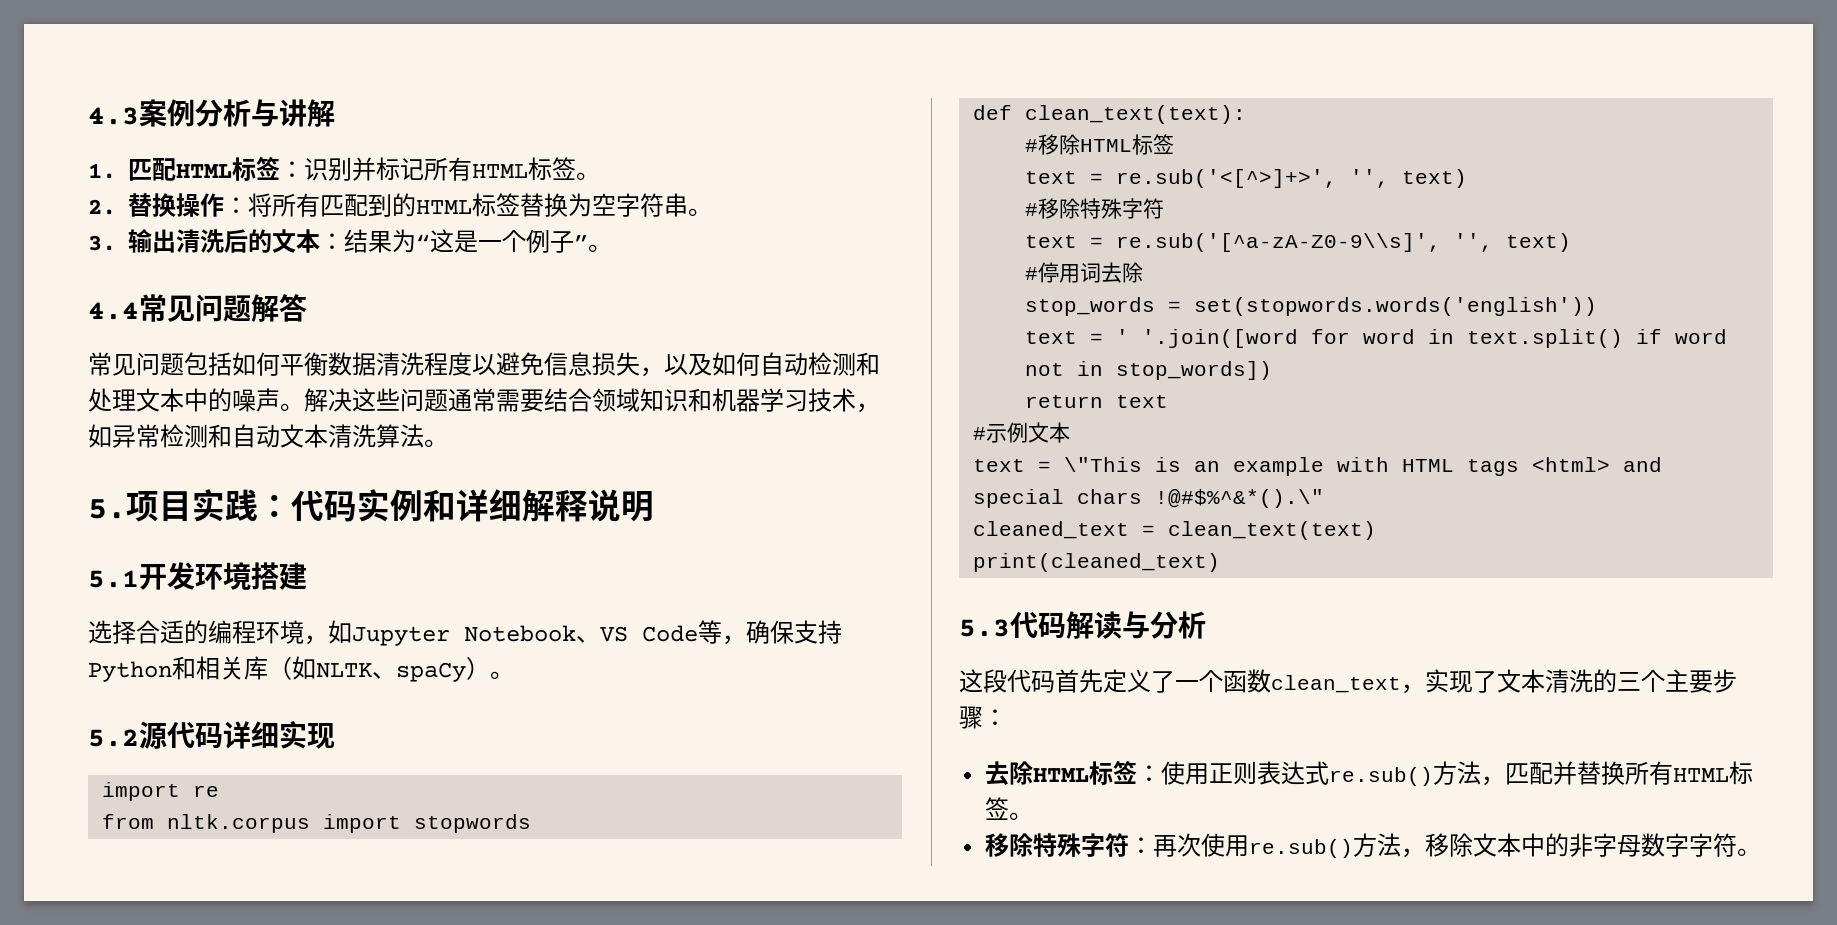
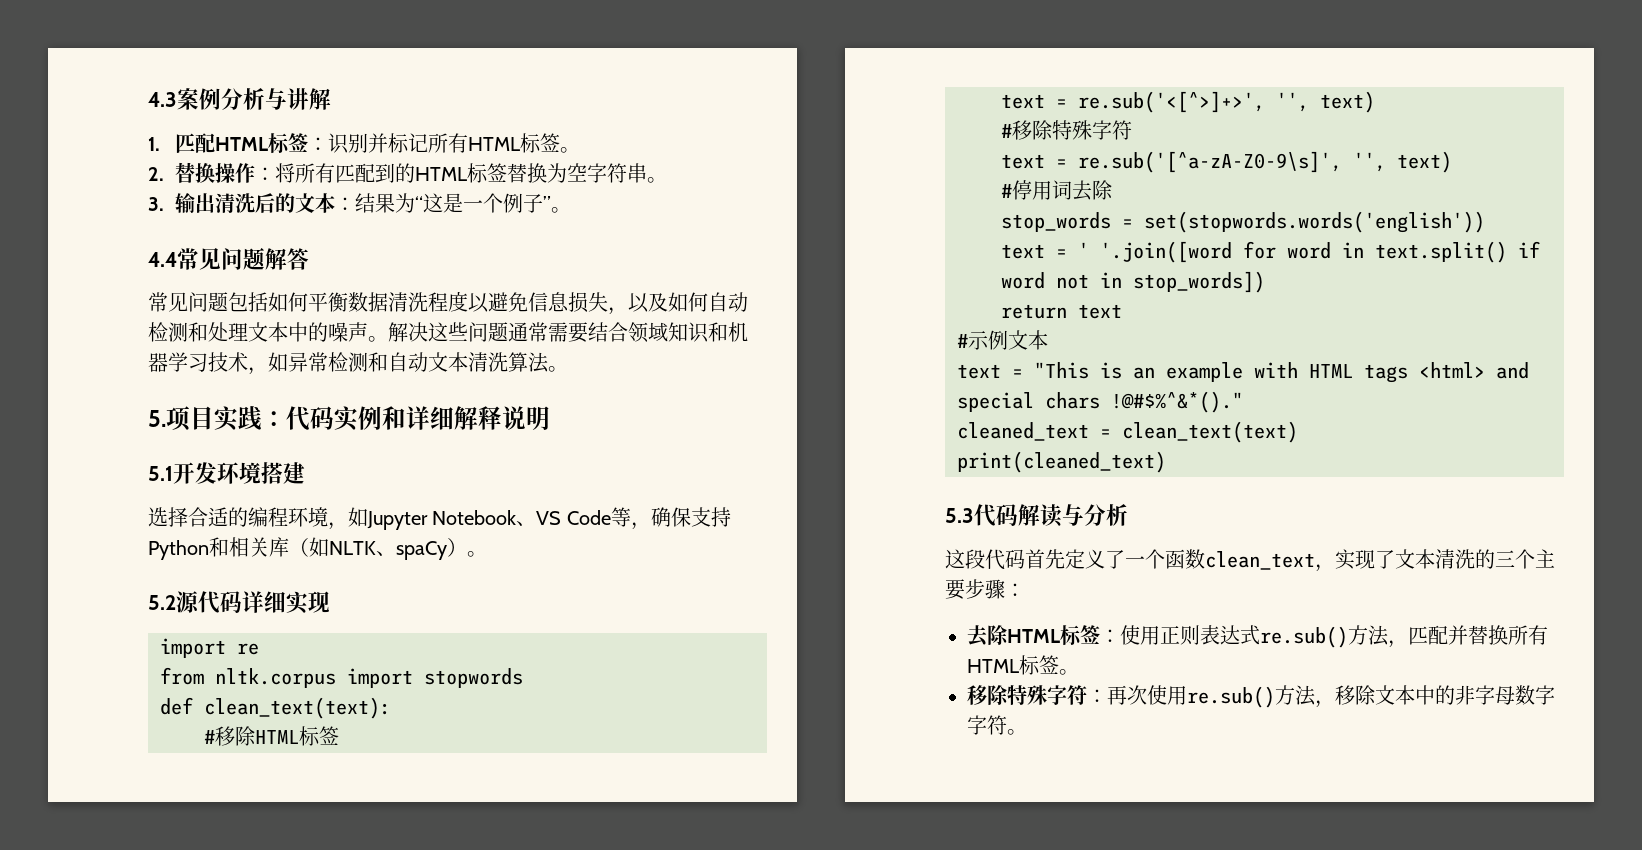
- text = re.sub('[^a-zA-Z0-9\\s]', '', text)
+ text = re.sub('[^a-zA-Z0-9\s]', '', text)
- text = \"This is an example with HTML tags <html> and special chars !@#$%^&*().\"
+ text = "This is an example with HTML tags <html> and special chars !@#$%^&*()."

